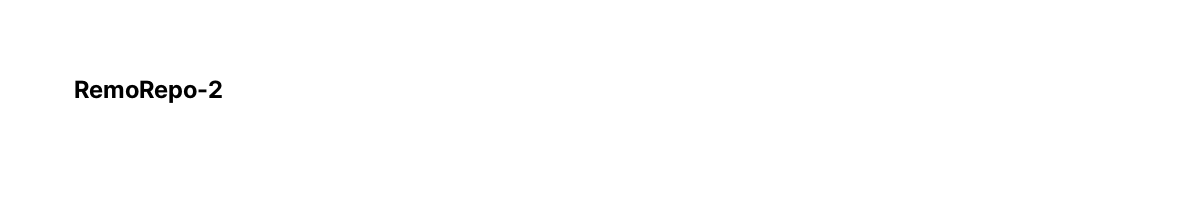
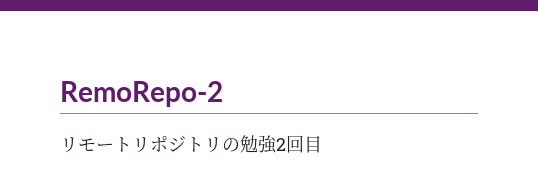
+ リモートリポジトリの勉強2回目

